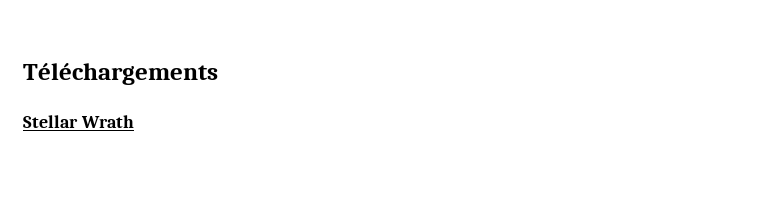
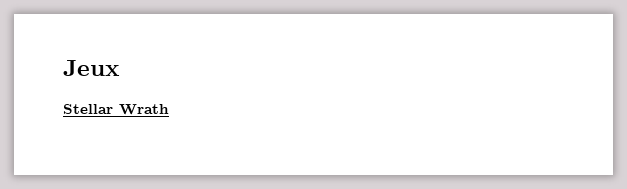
- Téléchargements
+ Jeux

